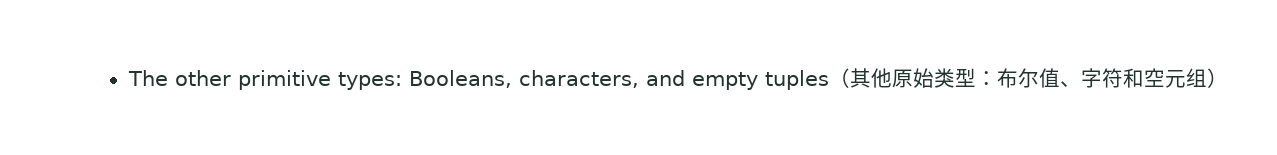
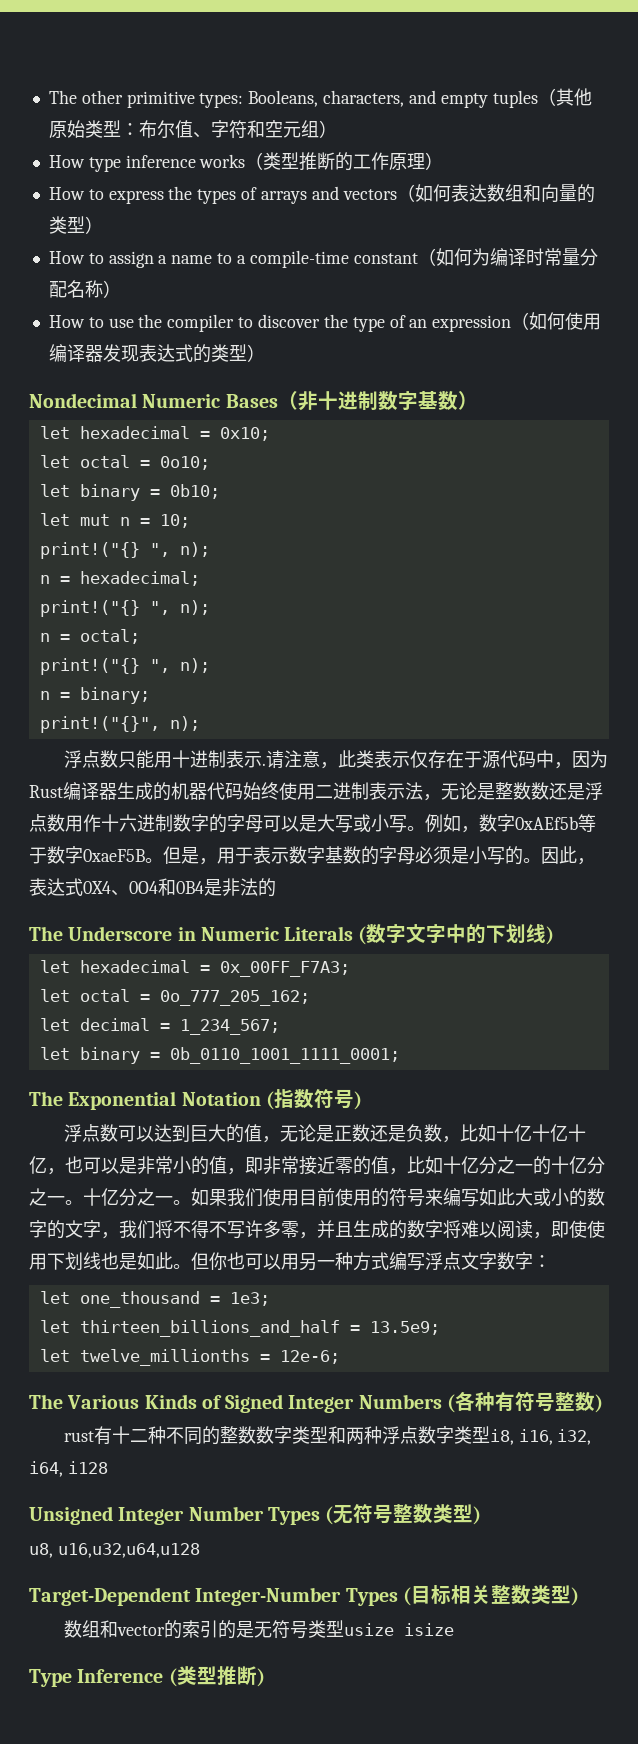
+ How type inference works（类型推断的工作原理）
+ How to express the types of arrays and vectors（如何表达数组和向量的类型）
+ How to assign a name to a compile-time constant（如何为编译时常量分配名称）
+ How to use the compiler to discover the type of an expression（如何使用编译器发现表达式的类型）
+ Nondecimal Numeric Bases（非十进制数字基数）
+ let hexadecimal = 0x10;
+ let octal = 0o10;
+ let binary = 0b10;
+ let mut n = 10;
+ print!("{} ", n);
+ n = hexadecimal;
+ print!("{} ", n);
+ n = octal;
+ print!("{} ", n);
+ n = binary;
+ print!("{}", n);
+ 浮点数只能用十进制表示.请注意，此类表示仅存在于源代码中，因为Rust编译器生成的机器代码始终使用二进制表示法，无论是整数数还是浮点数用作十六进制数字的字母可以是大写或小写。例如，数字0xAEf5b等于数字0xaeF5B。但是，用于表示数字基数的字母必须是小写的。因此，表达式0X4、0O4和0B4是非法的
+ The Underscore in Numeric Literals (数字文字中的下划线)
+ let hexadecimal = 0x_00FF_F7A3;
+ let octal = 0o_777_205_162;
+ let decimal = 1_234_567;
+ let binary = 0b_0110_1001_1111_0001;
+ The Exponential Notation (指数符号)
+ 浮点数可以达到巨大的值，无论是正数还是负数，比如十亿十亿十亿，也可以是非常小的值，即非常接近零的值，比如十亿分之一的十亿分之一。十亿分之一。如果我们使用目前使用的符号来编写如此大或小的数字的文字，我们将不得不写许多零，并且生成的数字将难以阅读，即使使用下划线也是如此。但你也可以用另一种方式编写浮点文字数字：
+ let one_thousand = 1e3;
+ let thirteen_billions_and_half = 13.5e9;
+ let twelve_millionths = 12e-6;
+ The Various Kinds of Signed Integer Numbers (各种有符号整数)
+ rust有十二种不同的整数数字类型和两种浮点数字类型i8, i16, i32, i64, i128
+ Unsigned Integer Number Types (无符号整数类型)
+ u8, u16,u32,u64,u128
+ Target-Dependent Integer-Number Types (目标相关整数类型)
+ 数组和vector的索引的是无符号类型usize isize
+ Type Inference (类型推断)

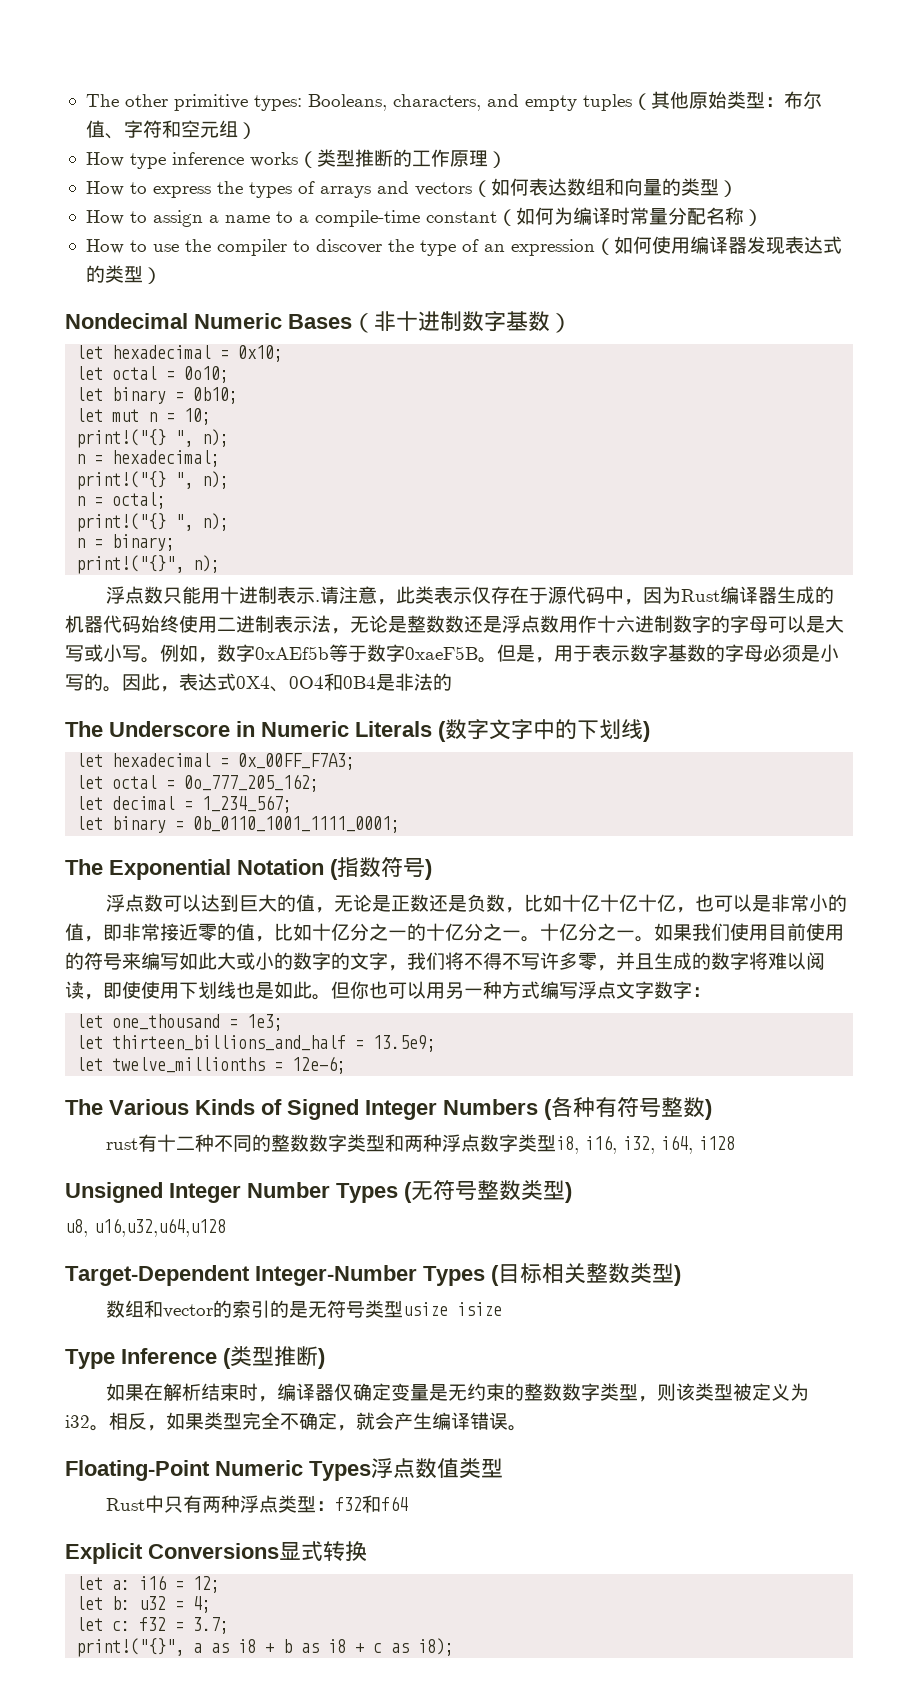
+ 如果在解析结束时，编译器仅确定变量是无约束的整数数字类型，则该类型被定义为i32。相反，如果类型完全不确定，就会产生编译错误。
+ Floating-Point Numeric Types浮点数值类型
+ Rust中只有两种浮点类型：f32和f64
+ Explicit Conversions显式转换
+ let a: i16 = 12;
+ let b: u32 = 4;
+ let c: f32 = 3.7;
+ print!("{}", a as i8 + b as i8 + c as i8);

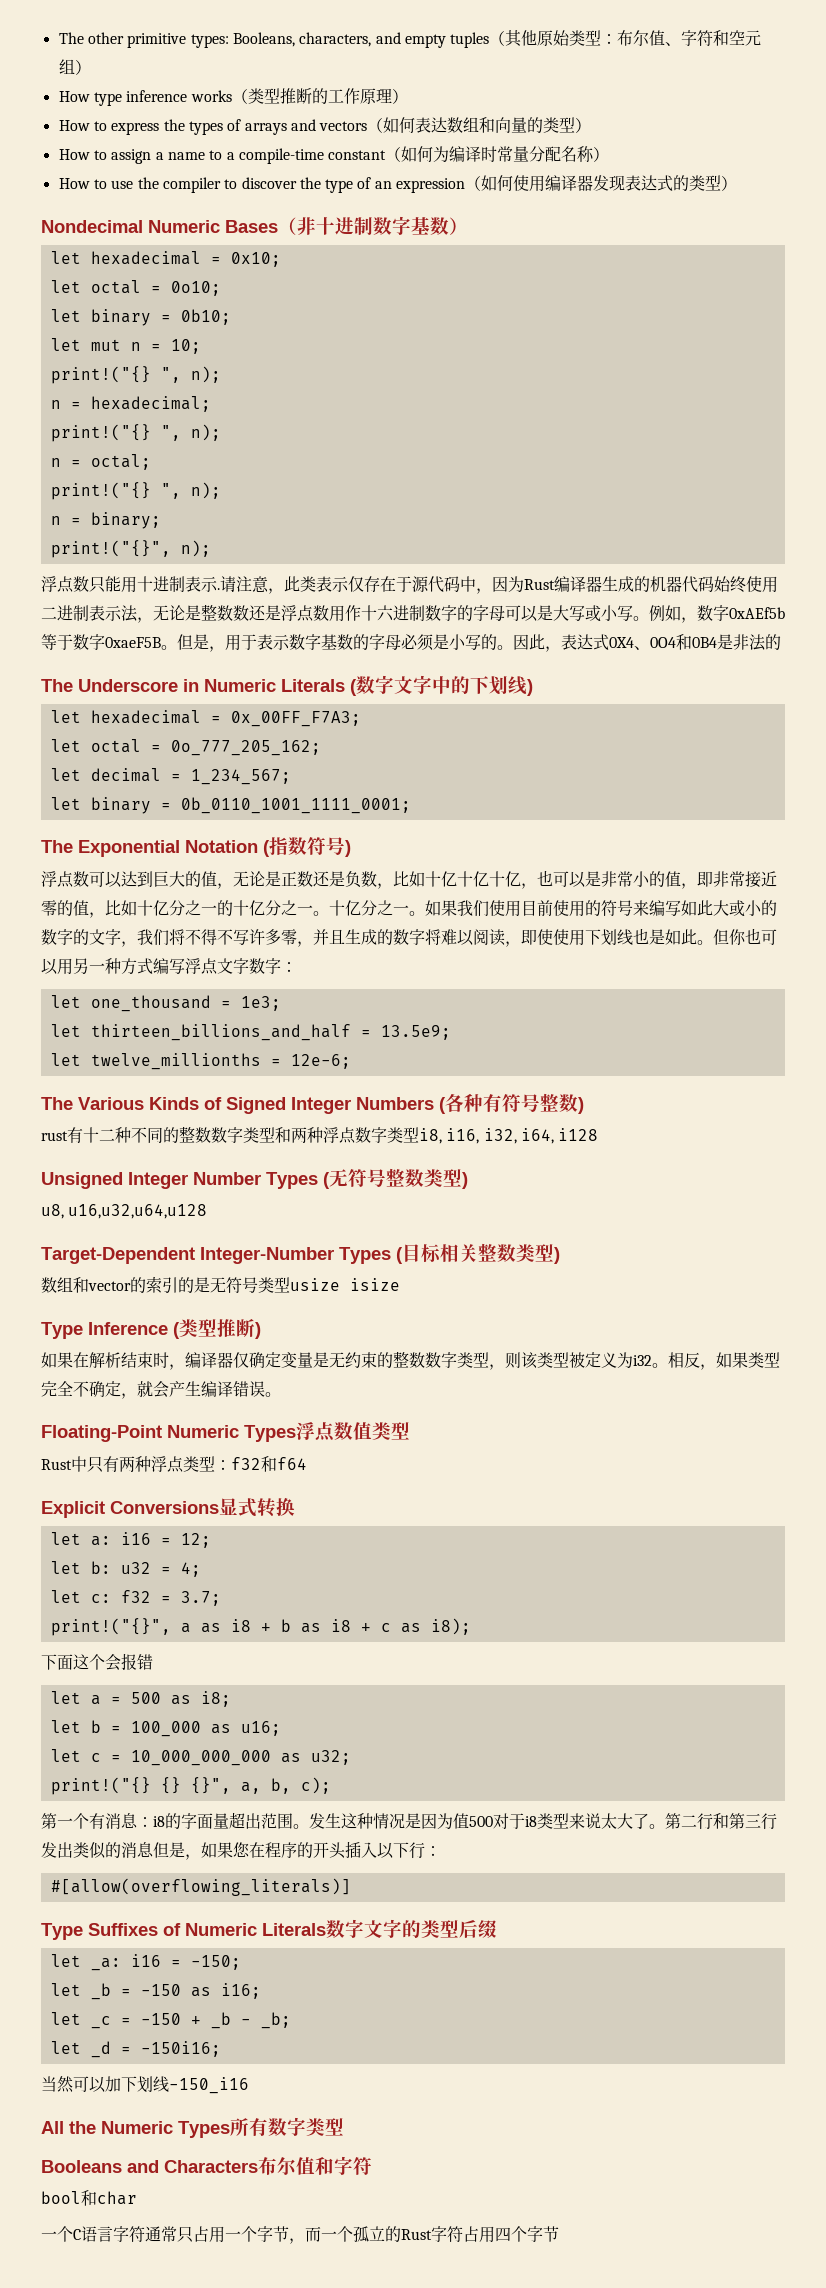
+ 下面这个会报错
+ let a = 500 as i8;
+ let b = 100_000 as u16;
+ let c = 10_000_000_000 as u32;
+ print!("{} {} {}", a, b, c);
+ 第一个有消息：i8的字面量超出范围。发生这种情况是因为值500对于i8类型来说太大了。第二行和第三行发出类似的消息但是，如果您在程序的开头插入以下行：
+ #[allow(overflowing_literals)]
+ Type Suffixes of Numeric Literals数字文字的类型后缀
+ let _a: i16 = -150;
+ let _b = -150 as i16;
+ let _c = -150 + _b - _b;
+ let _d = -150i16;
+ 当然可以加下划线-150_i16
+ All the Numeric Types所有数字类型
+ Booleans and Characters布尔值和字符
+ bool和char
+ 一个C语言字符通常只占用一个字节，而一个孤立的Rust字符占用四个字节

